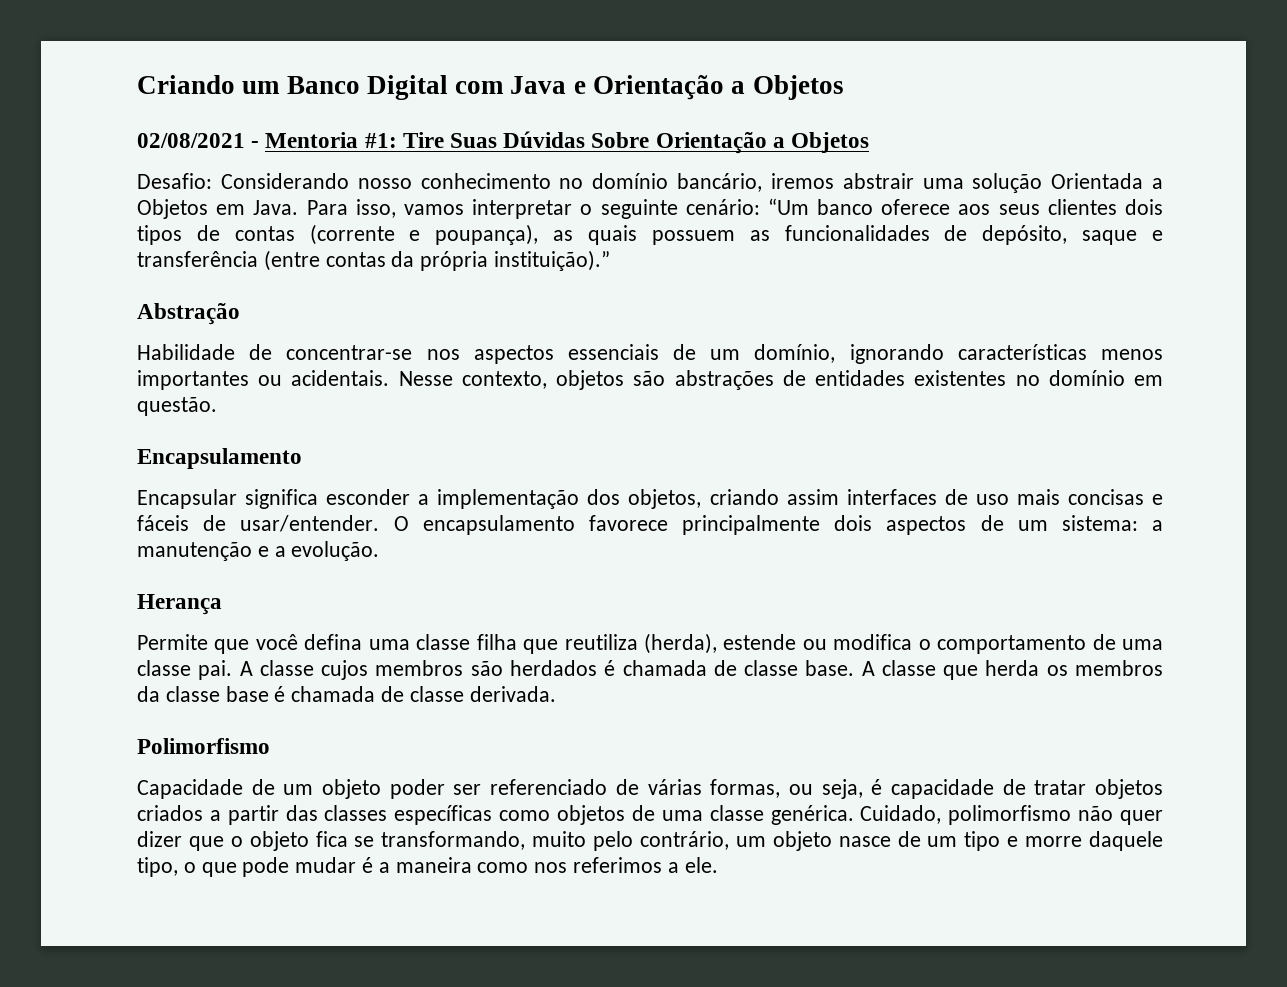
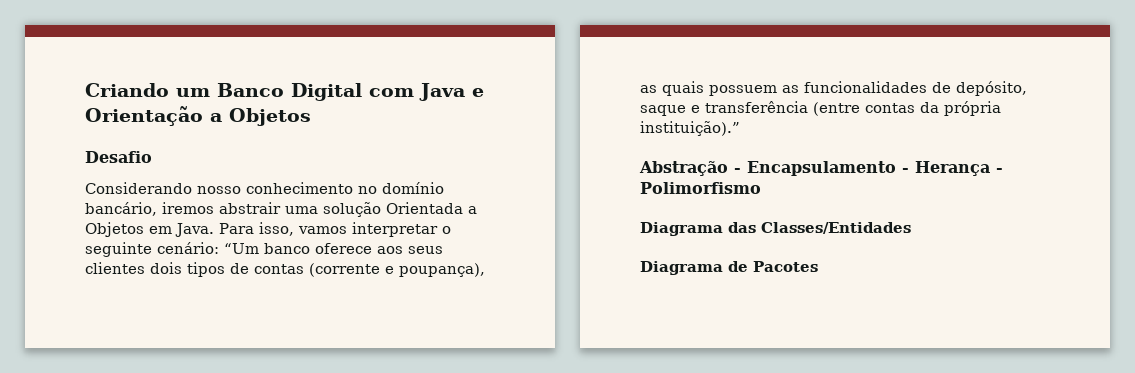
- 02/08/2021 - Mentoria #1: Tire Suas Dúvidas Sobre Orientação a Objetos
- Desafio: Considerando nosso conhecimento no domínio bancário, iremos abstrair uma solução Orientada a Objetos em Java.
+ Desafio
+ Considerando nosso conhecimento no domínio bancário, iremos abstrair uma solução Orientada a Objetos em Java.
- Abstração
- Habilidade de concentrar-se nos aspectos essenciais de um domínio, ignorando características menos importantes ou acidentais. Nesse contexto, objetos são abstrações de entidades existentes no domínio em questão.
- Encapsulamento
- Encapsular significa esconder a implementação dos objetos, criando assim interfaces de uso mais concisas e fáceis de usar/entender. O encapsulamento favorece principalmente dois aspectos de um sistema: a manutenção e a evolução.
- Herança
- Permite que você defina uma classe filha que reutiliza (herda), estende ou modifica o comportamento de uma classe pai. A classe cujos membros são herdados é chamada de classe base. A classe que herda os membros da classe base é chamada de classe derivada.
- Polimorfismo
- Capacidade de um objeto poder ser referenciado de várias formas, ou seja, é capacidade de tratar objetos criados a partir das classes específicas como objetos de uma classe genérica. Cuidado, polimorfismo não quer dizer que o objeto fica se transformando, muito pelo contrário, um objeto nasce de um tipo e morre daquele tipo, o que pode mudar é a maneira como nos referimos a ele.
+ Abstração - Encapsulamento - Herança - Polimorfismo
+ Diagrama das Classes/Entidades
+ Diagrama de Pacotes

